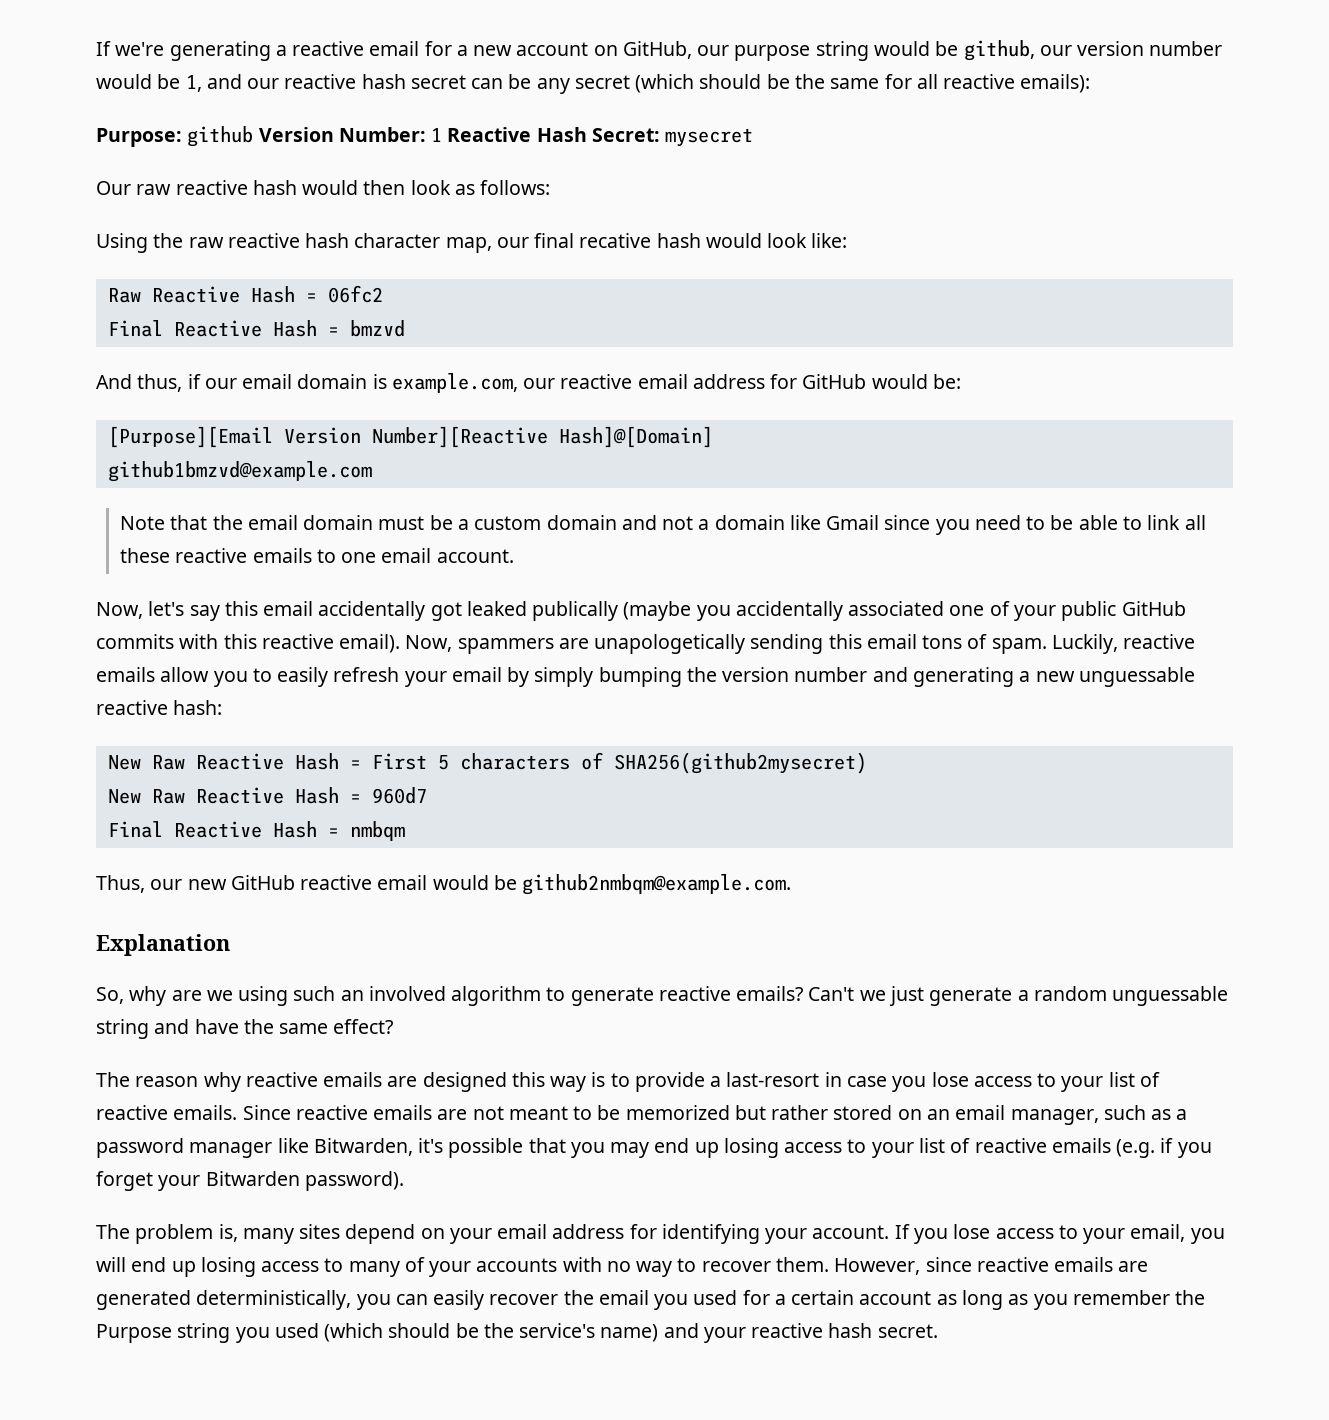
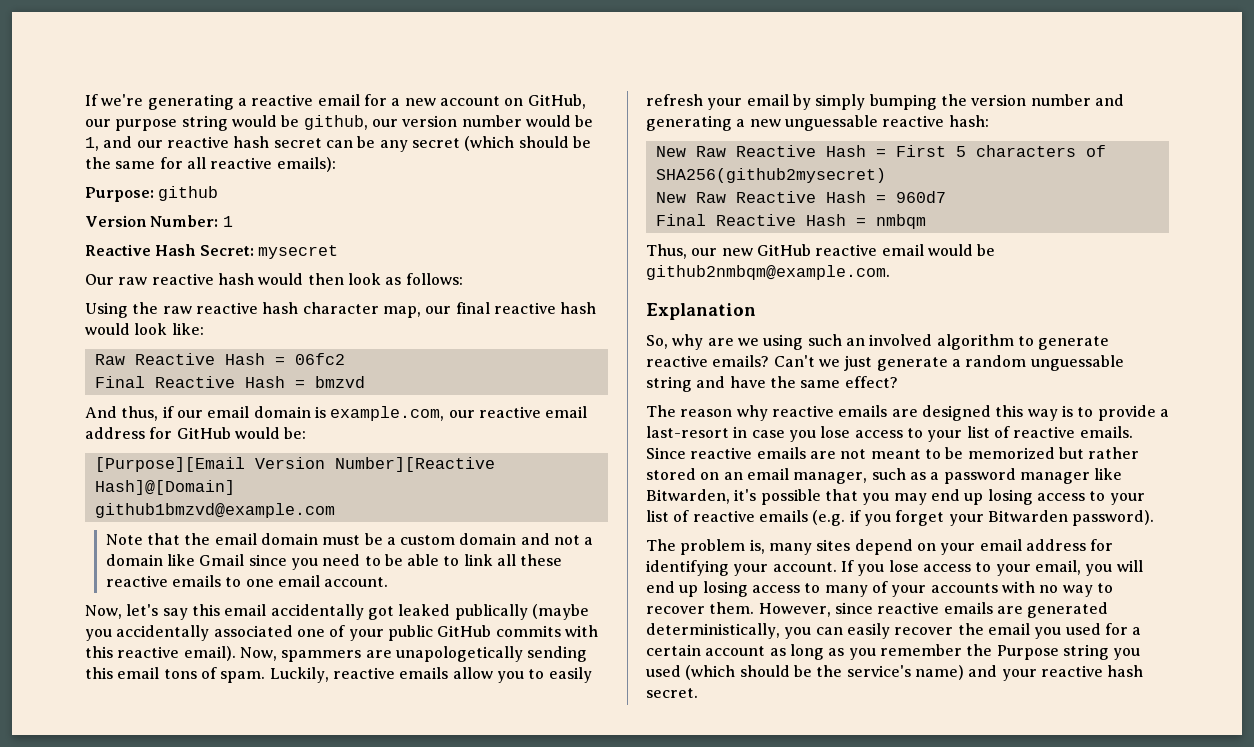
- Purpose: github Version Number: 1 Reactive Hash Secret: mysecret
+ Purpose: github
+ Version Number: 1
+ Reactive Hash Secret: mysecret
- Using the raw reactive hash character map, our final recative hash would look like:
+ Using the raw reactive hash character map, our final reactive hash would look like:

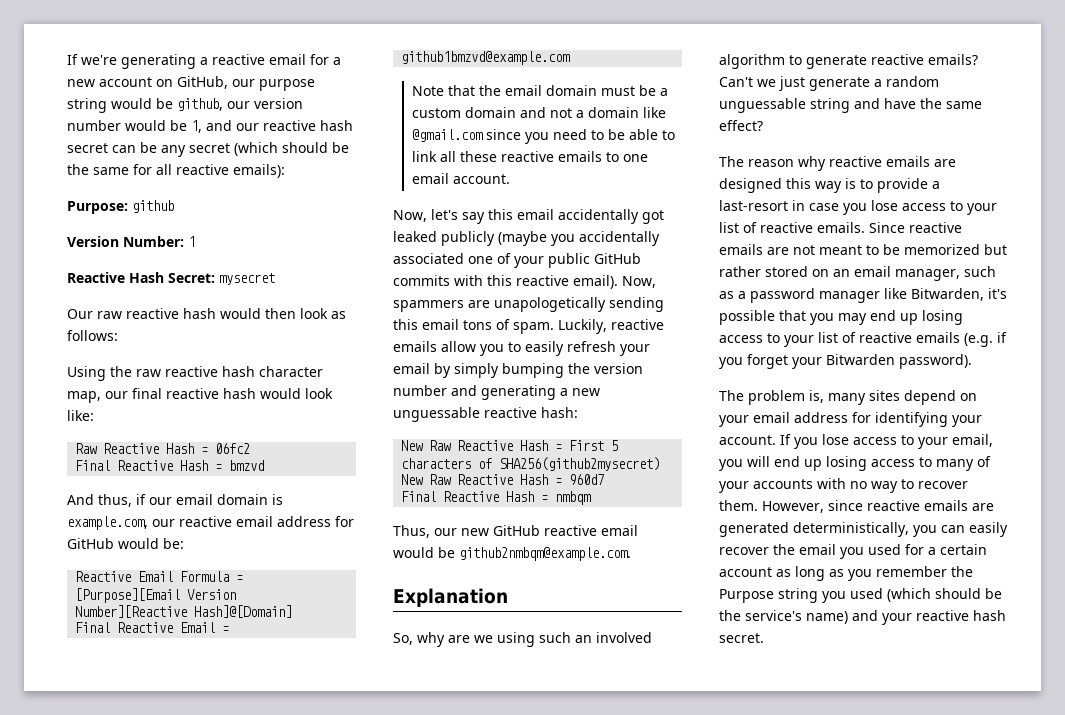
- [Purpose][Email Version Number][Reactive Hash]@[Domain]
+ Reactive Email Formula = [Purpose][Email Version Number][Reactive Hash]@[Domain]
- github1bmzvd@example.com
+ Final Reactive Email = github1bmzvd@example.com
- Note that the email domain must be a custom domain and not a domain like Gmail since you need to be able to link all these reactive emails to one email account.
+ Note that the email domain must be a custom domain and not a domain like @gmail.com since you need to be able to link all these reactive emails to one email account.
- Now, let's say this email accidentally got leaked publically (maybe you accidentally associated one of your public GitHub commits with this reactive email).
+ Now, let's say this email accidentally got leaked publicly (maybe you accidentally associated one of your public GitHub commits with this reactive email).

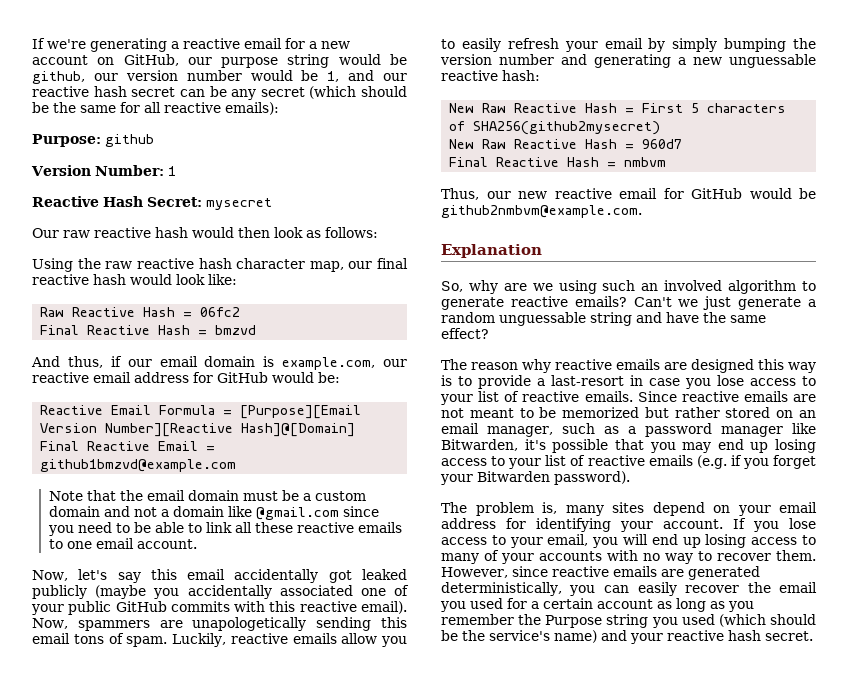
- Final Reactive Hash = nmbqm
+ Final Reactive Hash = nmbvm
- Thus, our new GitHub reactive email would be github2nmbqm@example.com.
+ Thus, our new reactive email for GitHub would be github2nmbvm@example.com.

